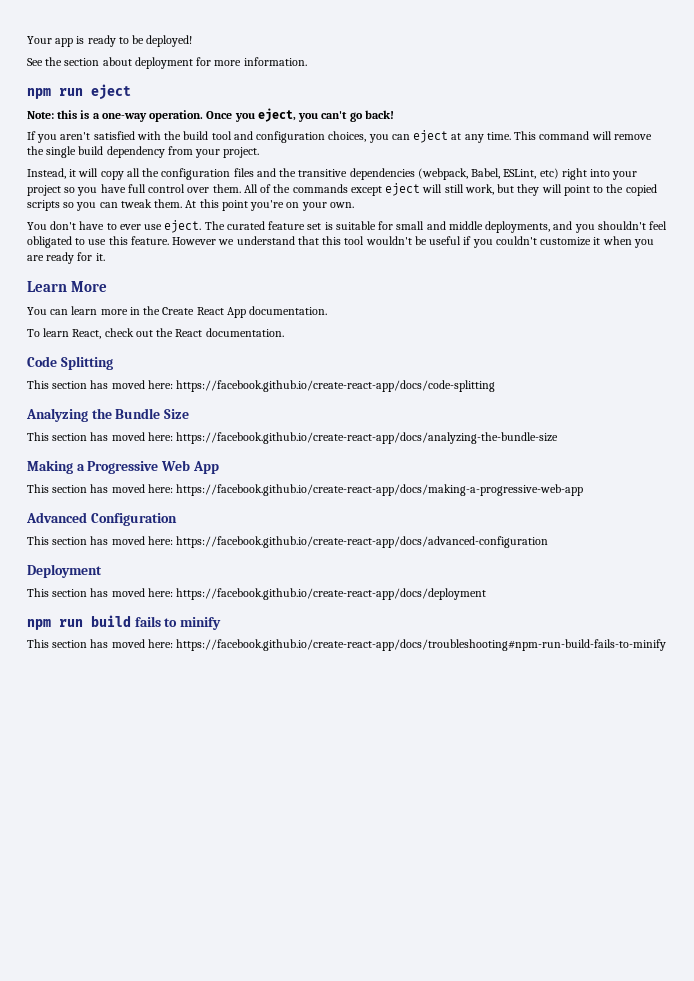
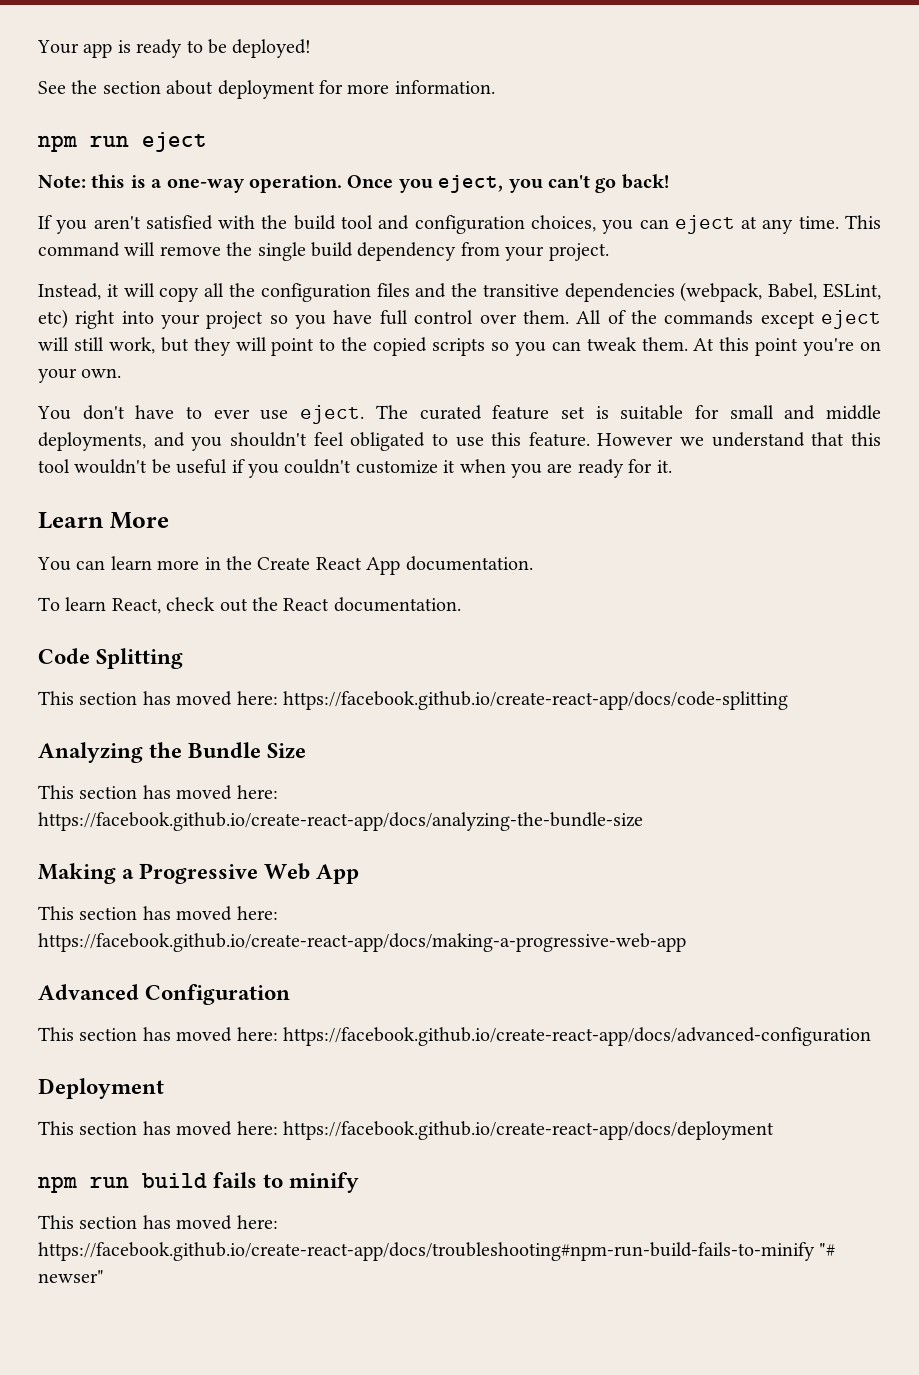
- This section has moved here: https://facebook.github.io/create-react-app/docs/troubleshooting#npm-run-build-fails-to-minify
+ This section has moved here: https://facebook.github.io/create-react-app/docs/troubleshooting#npm-run-build-fails-to-minify "# newser"

